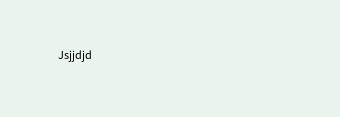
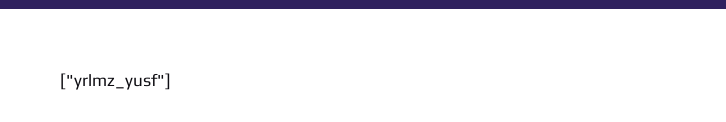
- Jsjjdjd
+ ["yrlmz_yusf"]

